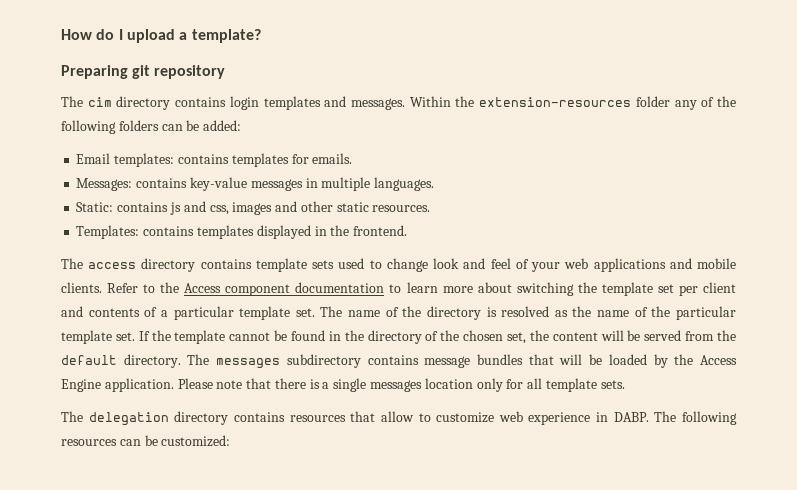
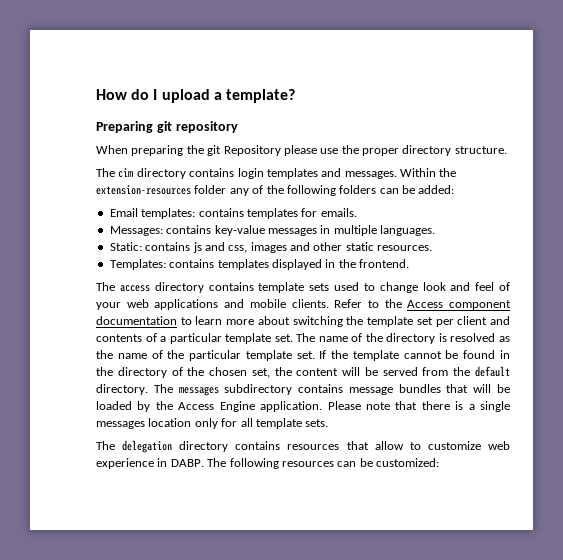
+ When preparing the git Repository please use the proper directory structure.

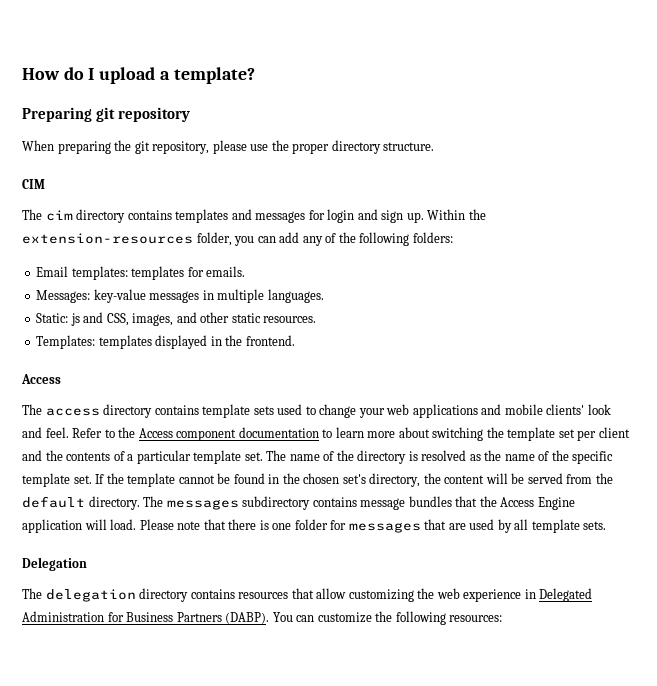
- When preparing the git Repository please use the proper directory structure.
+ When preparing the git repository, please use the proper directory structure.
+ CIM
- The cim directory contains login templates and messages. Within the extension-resources folder any of the following folders can be added:
+ The cim directory contains templates and messages for login and sign up. Within the extension-resources folder, you can add any of the following folders:
- Email templates: contains templates for emails.
+ Email templates: templates for emails.
- Messages: contains key-value messages in multiple languages.
+ Messages: key-value messages in multiple languages.
- Static: contains js and css, images and other static resources.
+ Static: js and CSS, images, and other static resources.
- Templates: contains templates displayed in the frontend.
+ Templates: templates displayed in the frontend.
+ Access
- The access directory contains template sets used to change look and feel of your web applications and mobile clients.
+ The access directory contains template sets used to change your web applications and mobile clients' look and feel.
- Refer to the Access component documentation to learn more about switching the template set per client and contents of a particular template set.
+ Refer to the Access component documentation to learn more about switching the template set per client and the contents of a particular template set.
- The name of the directory is resolved as the name of the particular template set.
+ The name of the directory is resolved as the name of the specific template set.
- If the template cannot be found in the directory of the chosen set, the content will be served from the default directory.
+ If the template cannot be found in the chosen set's directory, the content will be served from the default directory.
- The messages subdirectory contains message bundles that will be loaded by the Access Engine application.
+ The messages subdirectory contains message bundles that the Access Engine application will load.
- Please note that there is a single messages location only for all template sets.
+ Please note that there is one folder for messages that are used by all template sets.
+ Delegation
- The delegation directory contains resources that allow to customize web experience in DABP. The following resources can be customized:
+ The delegation directory contains resources that allow customizing the web experience in Delegated Administration for Business Partners (DABP). You can customize the following resources:

